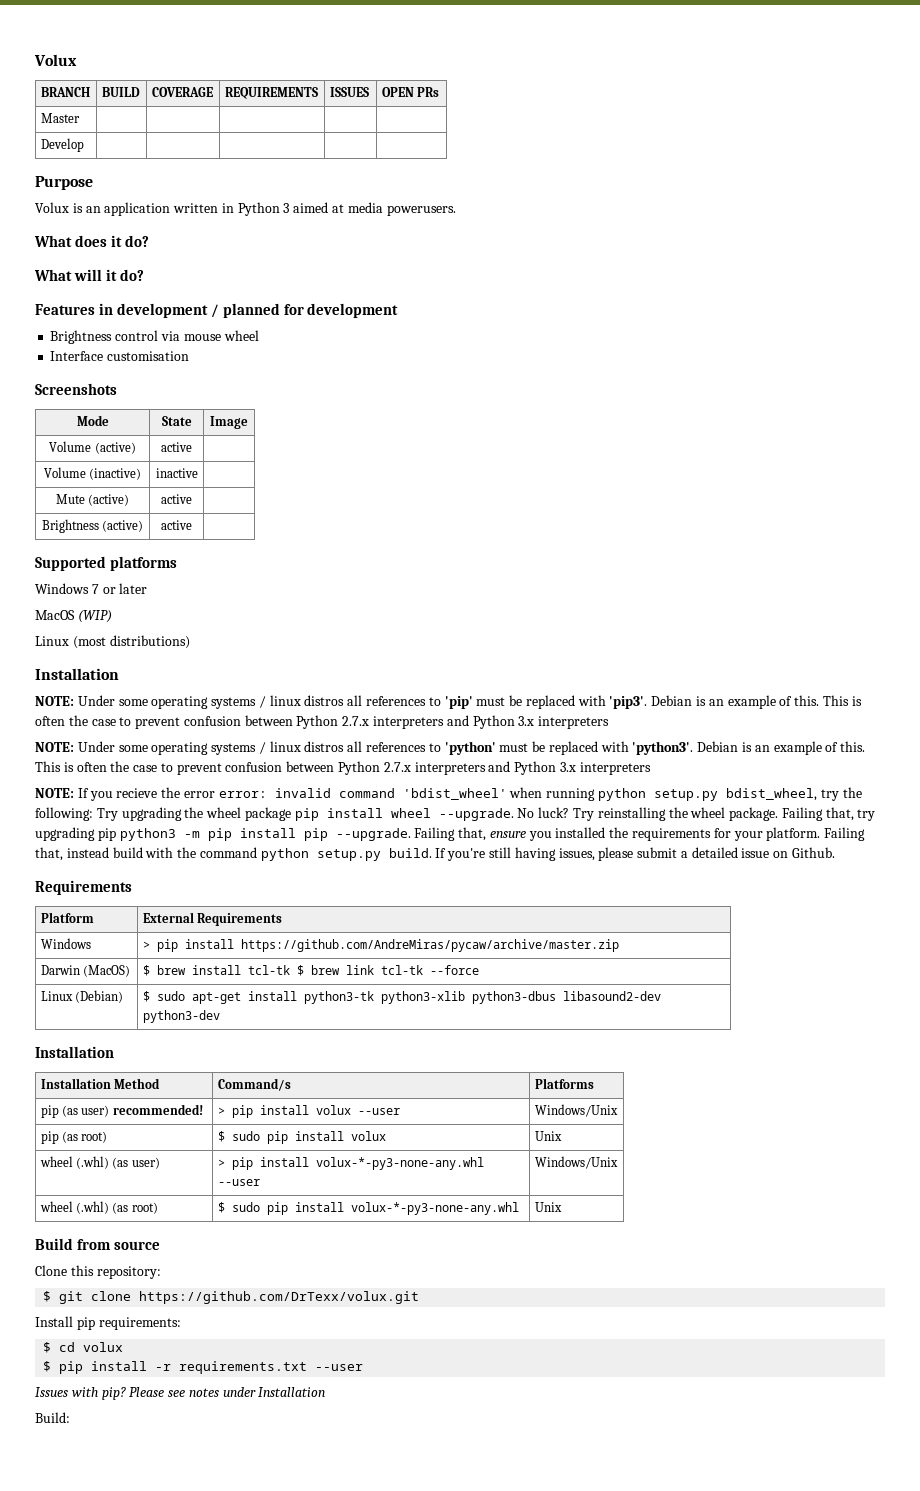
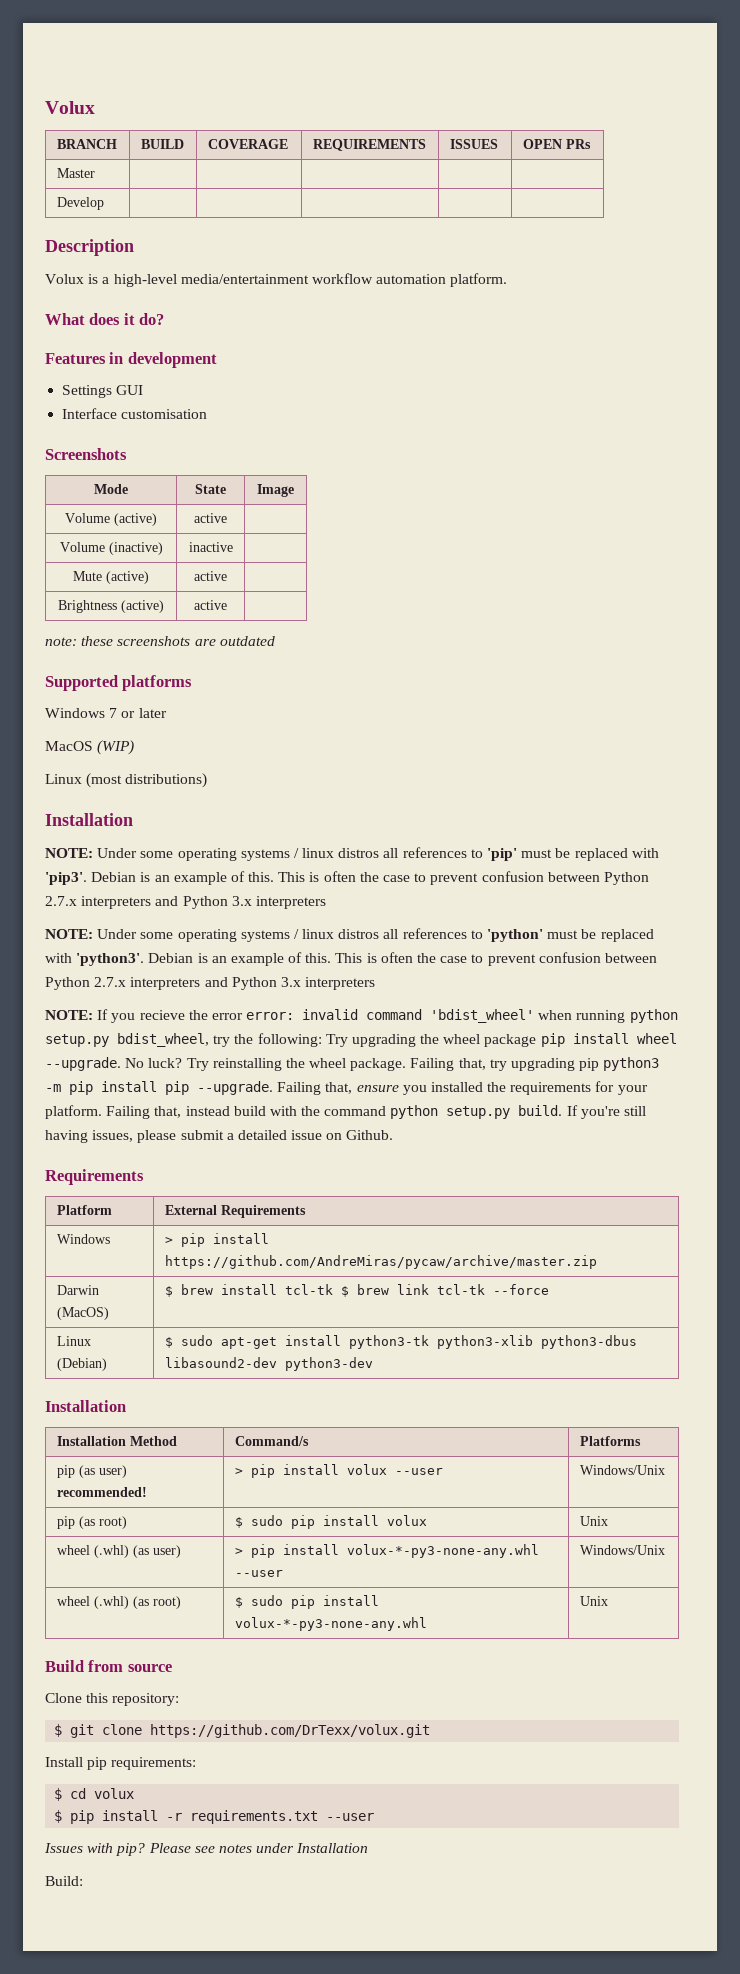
- Purpose
+ Description
- Volux is an application written in Python 3 aimed at media powerusers.
+ Volux is a high-level media/entertainment workflow automation platform.
- What will it do?
- Features in development / planned for development
- Brightness control via mouse wheel
+ Features in development
+ Settings GUI
+ note: these screenshots are outdated

